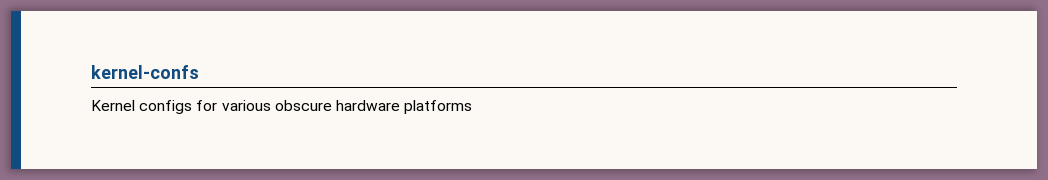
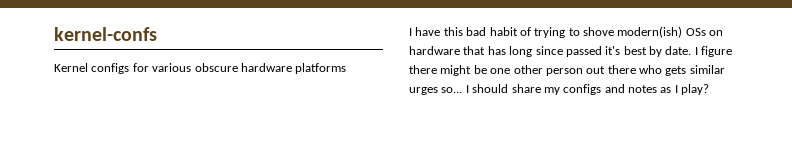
+ I have this bad habit of trying to shove modern(ish) OSs on hardware that has long since passed it's best by date. I figure there might be one other person out there who gets similar urges so... I should share my configs and notes as I play?

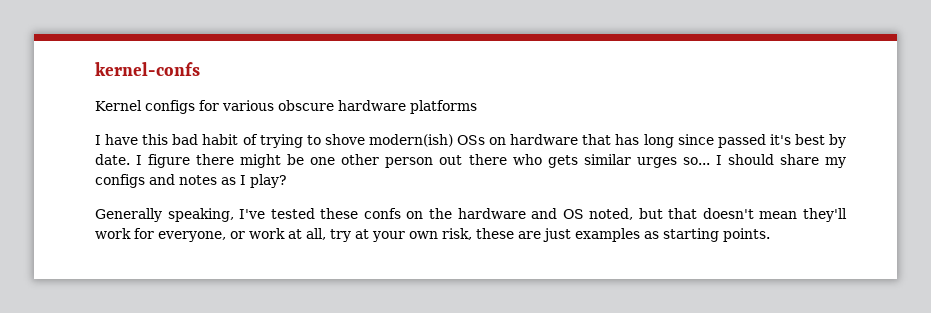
+ Generally speaking, I've tested these confs on the hardware and OS noted, but that doesn't mean they'll work for everyone, or work at all, try at your own risk, these are just examples as starting points.

